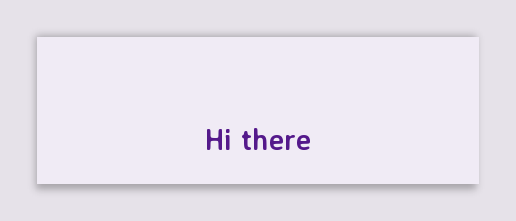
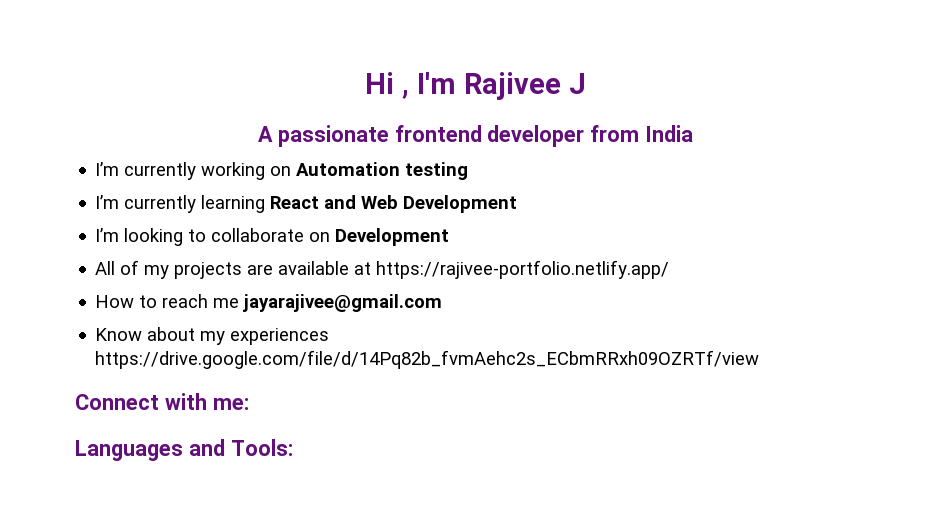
- Hi there
+ Hi , I'm Rajivee J
+ A passionate frontend developer from India
+ I’m currently working on Automation testing
+ I’m currently learning React and Web Development
+ I’m looking to collaborate on Development
+ All of my projects are available at https://rajivee-portfolio.netlify.app/
+ How to reach me jayarajivee@gmail.com
+ Know about my experiences https://drive.google.com/file/d/14Pq82b_fvmAehc2s_ECbmRRxh09OZRTf/view
+ Connect with me:
+ Languages and Tools:

